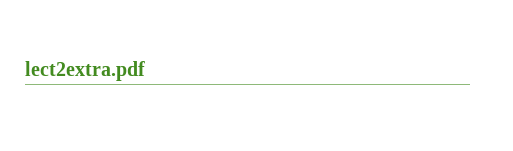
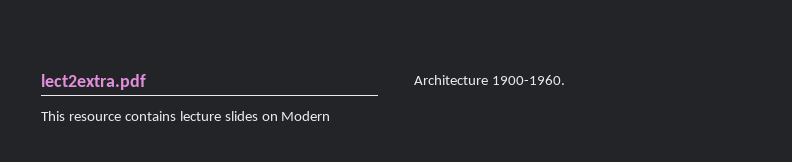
+ This resource contains lecture slides on Modern Architecture 1900-1960.

